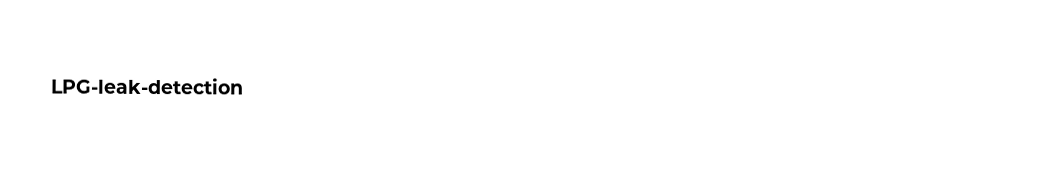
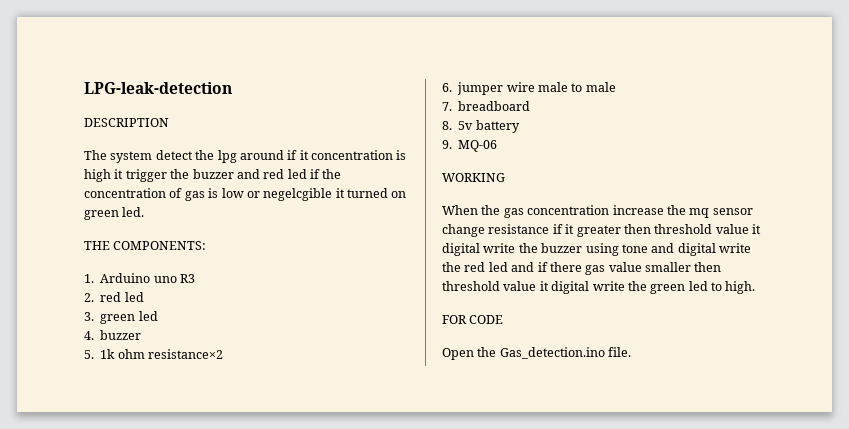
+ DESCRIPTION
+ The system detect the lpg around if it concentration is high it trigger the buzzer and red led if the concentration of gas is low or negelcgible it turned on green led.
+ THE COMPONENTS:
+ 1. Arduino uno R3
+ 2. red led
+ 3. green led
+ 4. buzzer
+ 5. 1k ohm resistance×2
+ 6. jumper wire male to male
+ 7. breadboard
+ 8. 5v battery
+ 9. MQ-06
+ WORKING
+ When the gas concentration increase the mq sensor change resistance if it greater then threshold value it digital write the buzzer using tone and digital write the red led and if there gas value smaller then threshold value it digital write the green led to high.
+ FOR CODE
+ Open the Gas_detection.ino file.

